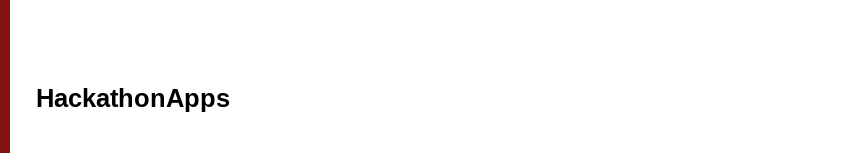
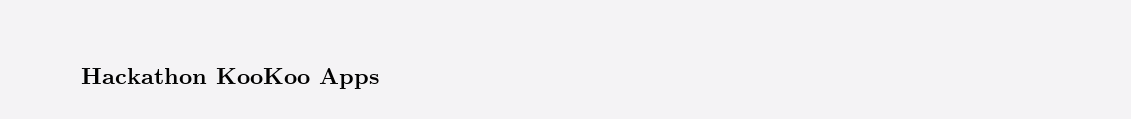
- HackathonApps
+ Hackathon KooKoo Apps

